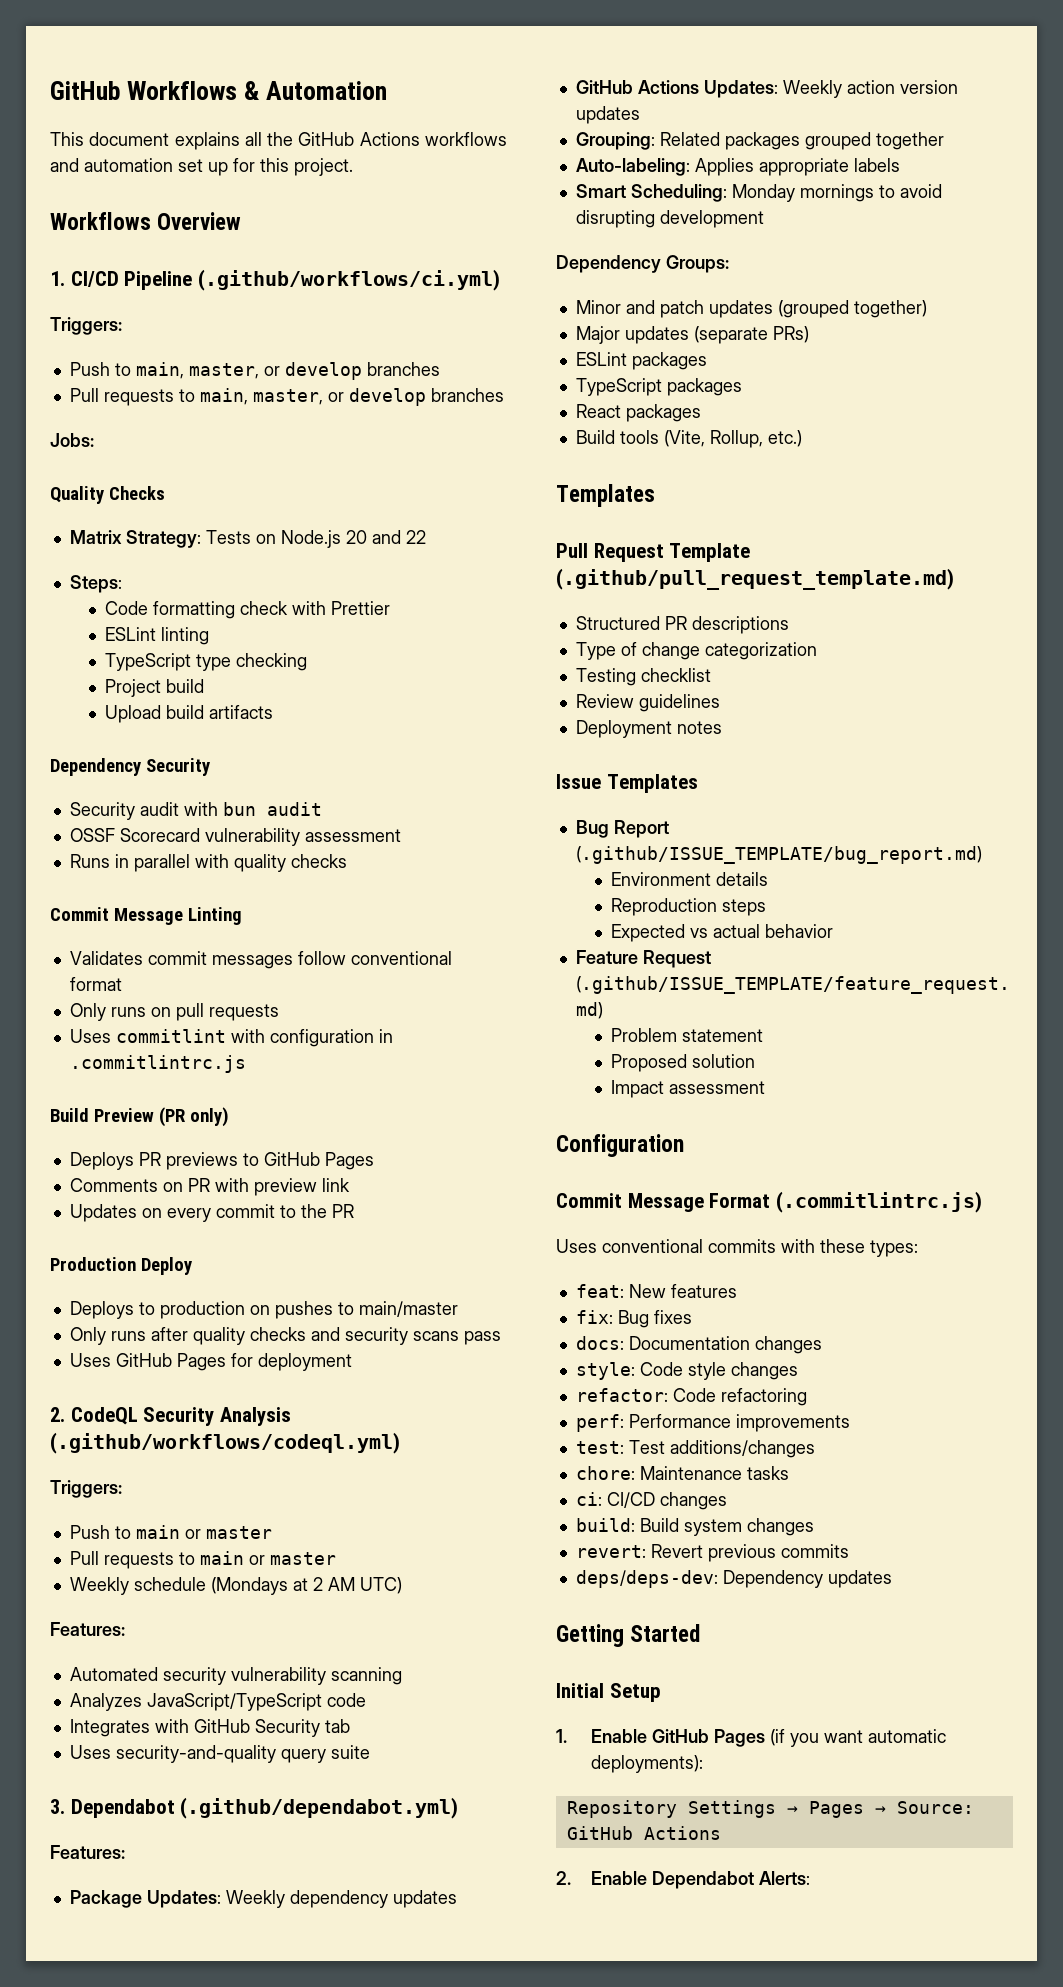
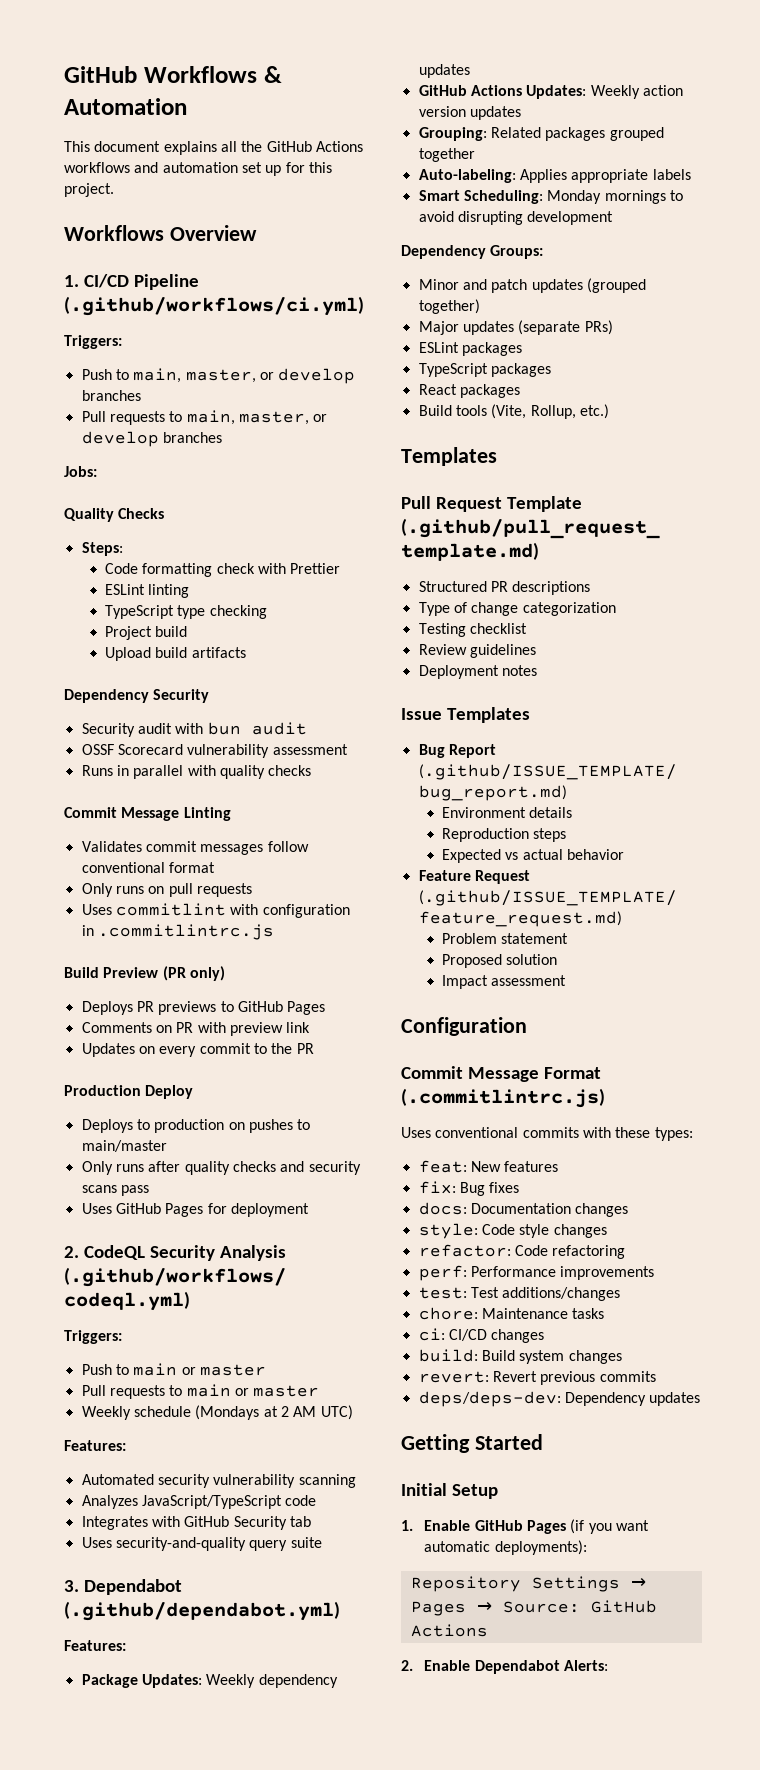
- Matrix Strategy: Tests on Node.js 20 and 22

